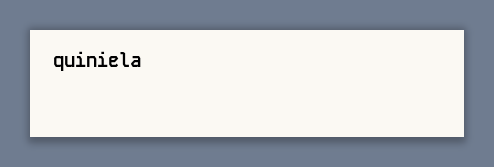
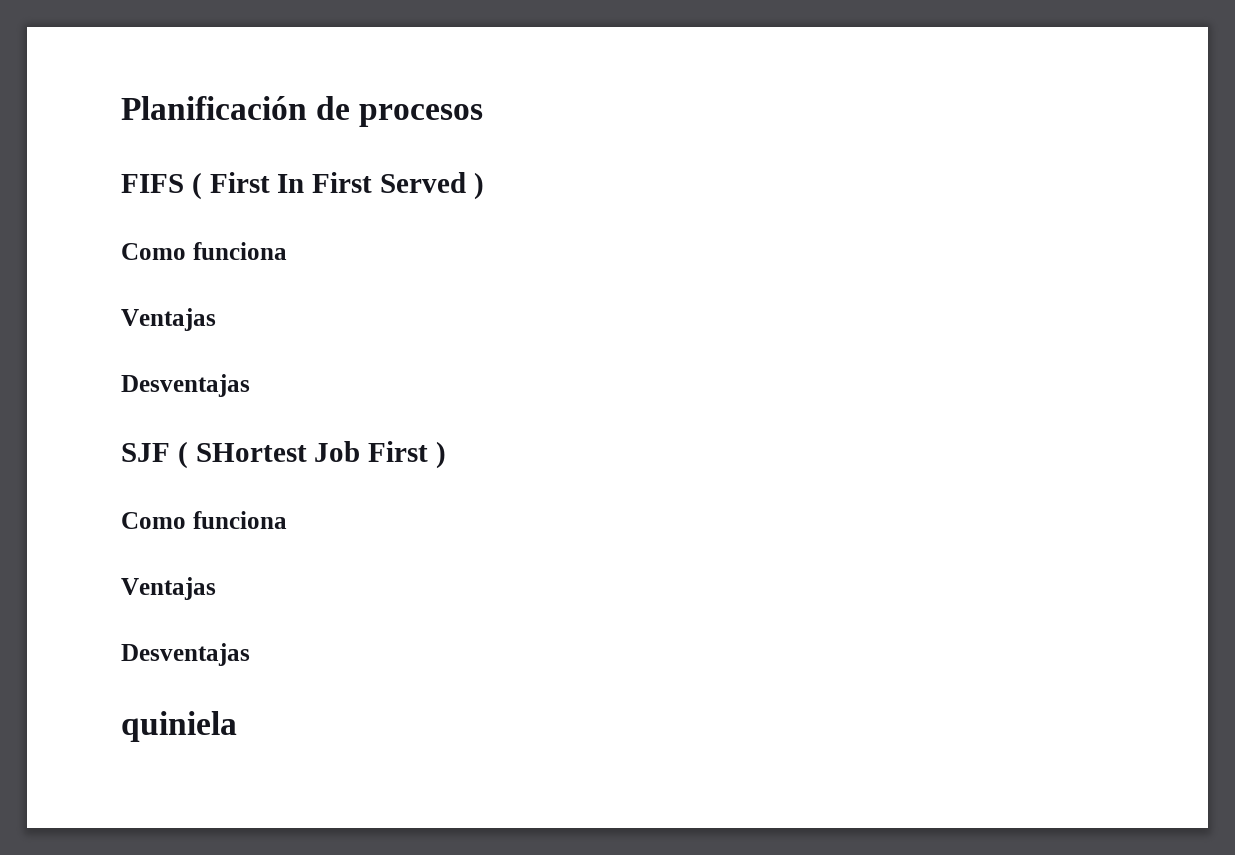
+ Planificación de procesos
+ FIFS ( First In First Served )
+ Como funciona
+ Ventajas
+ Desventajas
+ SJF ( SHortest Job First )
+ Como funciona
+ Ventajas
+ Desventajas

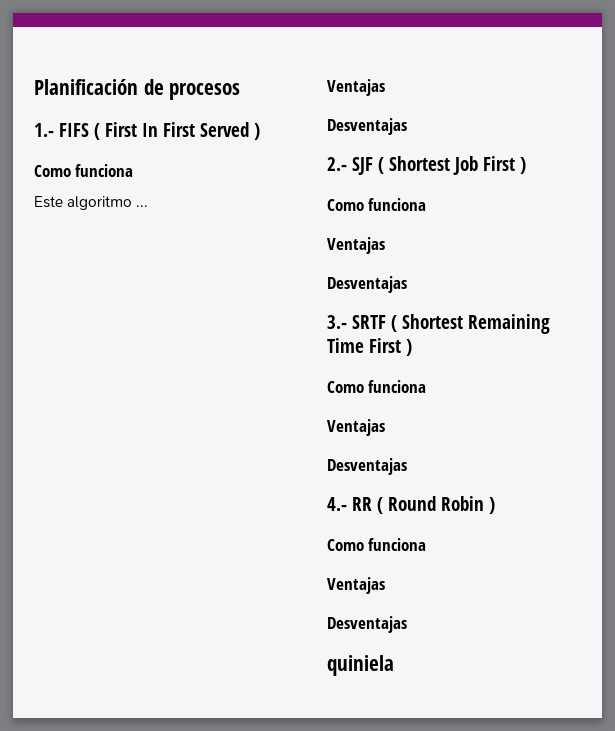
- FIFS ( First In First Served )
+ 1.- FIFS ( First In First Served )
  Como funciona
+ Este algoritmo ...
  Ventajas
  Desventajas
- SJF ( SHortest Job First )
+ 2.- SJF ( Shortest Job First )
+ 3.- SRTF ( Shortest Remaining Time First )
+ Como funciona
+ Ventajas
+ Desventajas
+ 4.- RR ( Round Robin )
+ Como funciona
+ Ventajas
+ Desventajas

